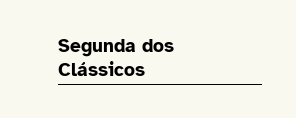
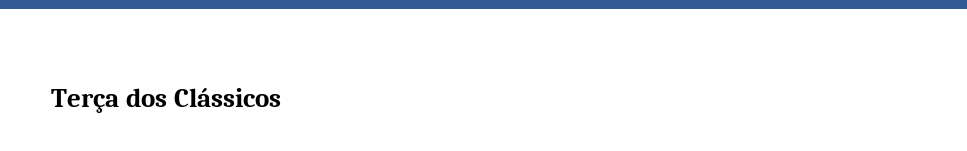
- Segunda dos Clássicos
+ Terça dos Clássicos

